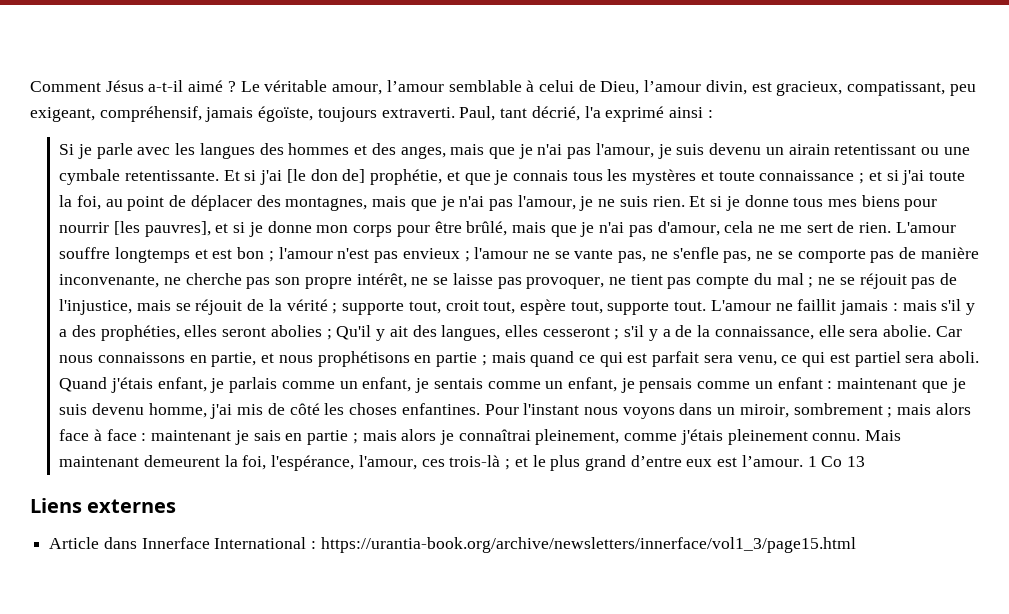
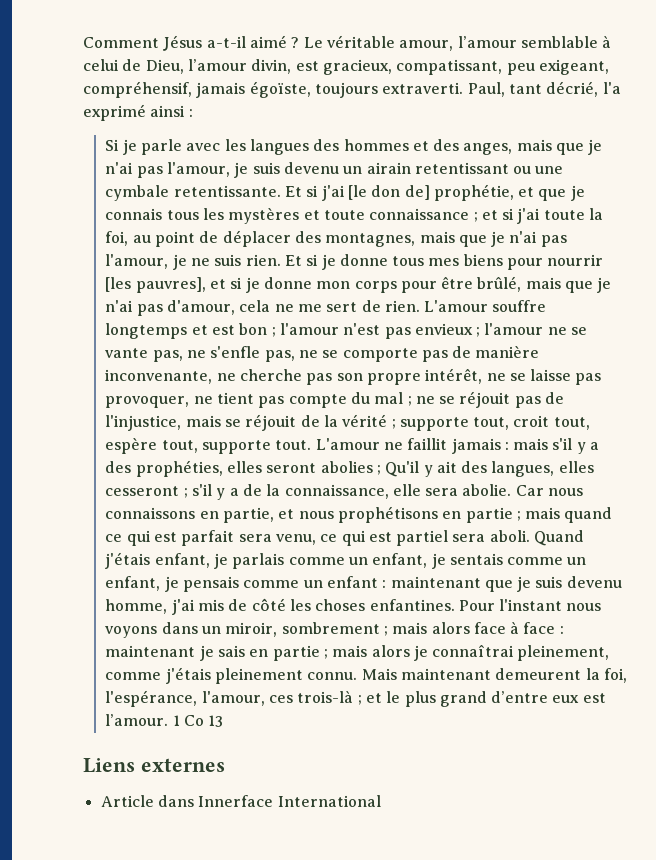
- Article dans Innerface International : https://urantia-book.org/archive/newsletters/innerface/vol1_3/page15.html
+ Article dans Innerface International

